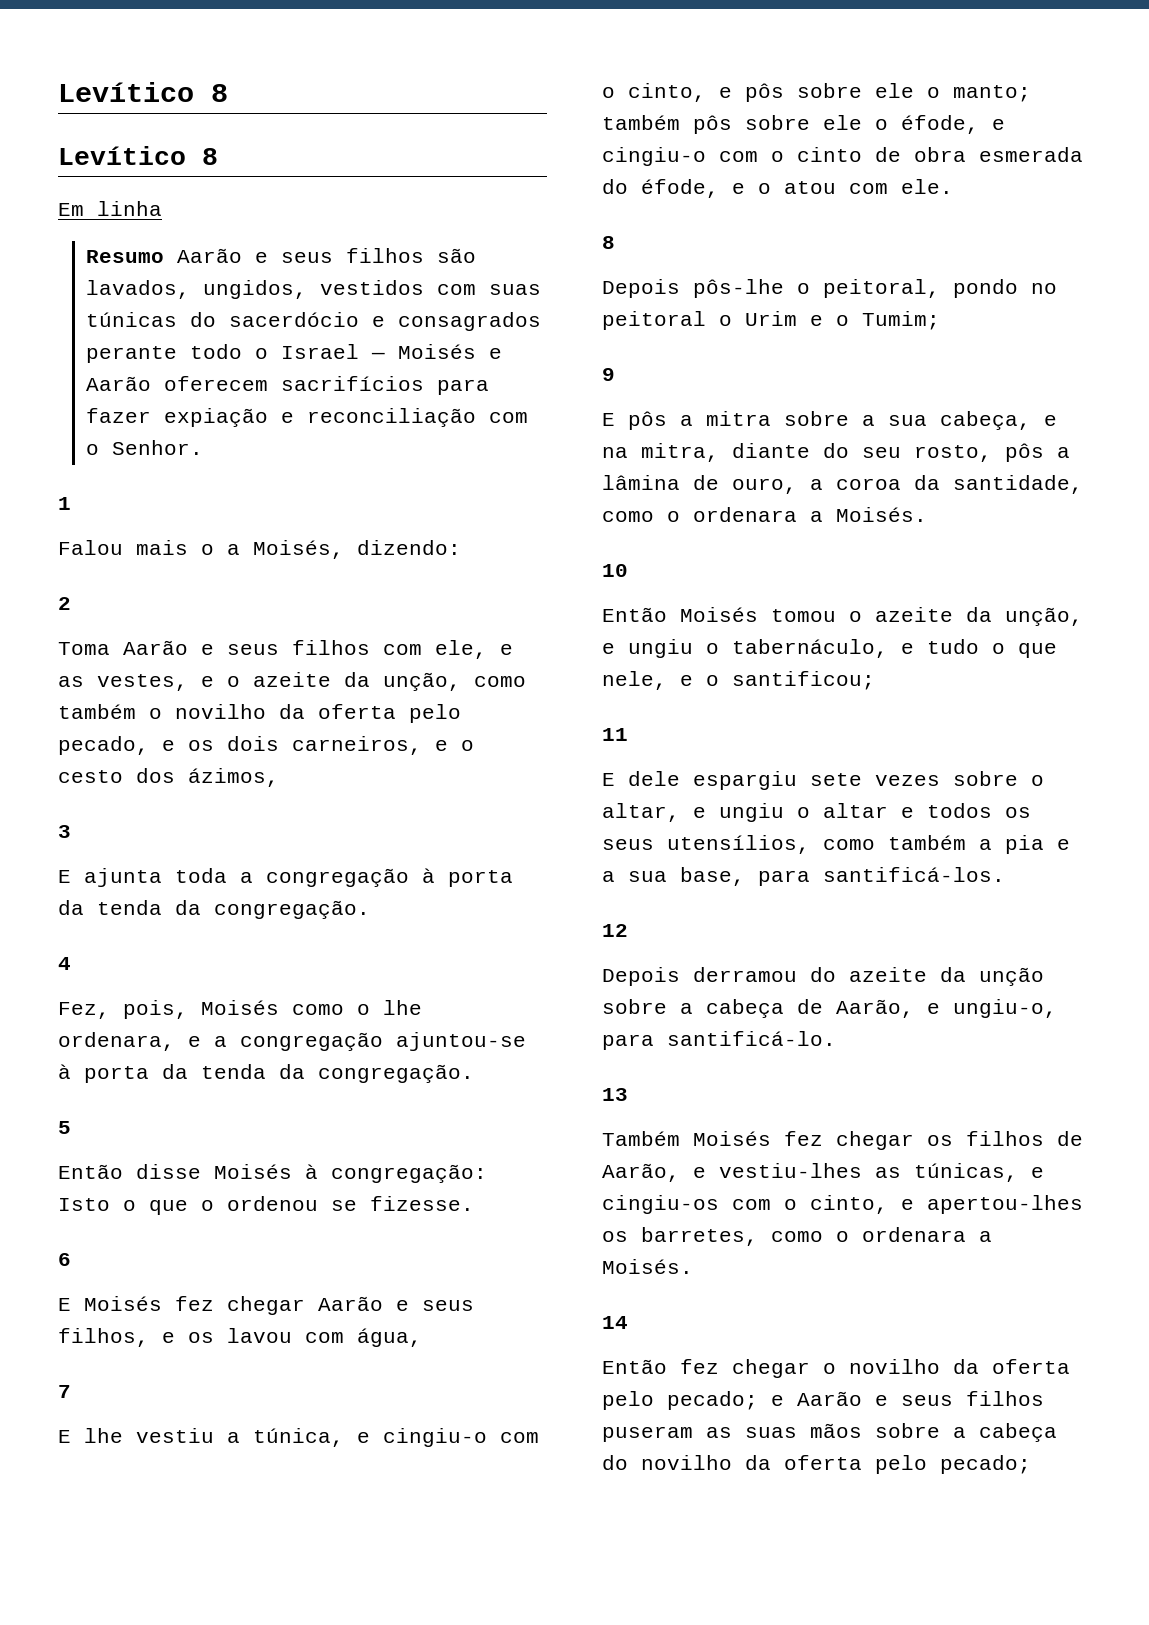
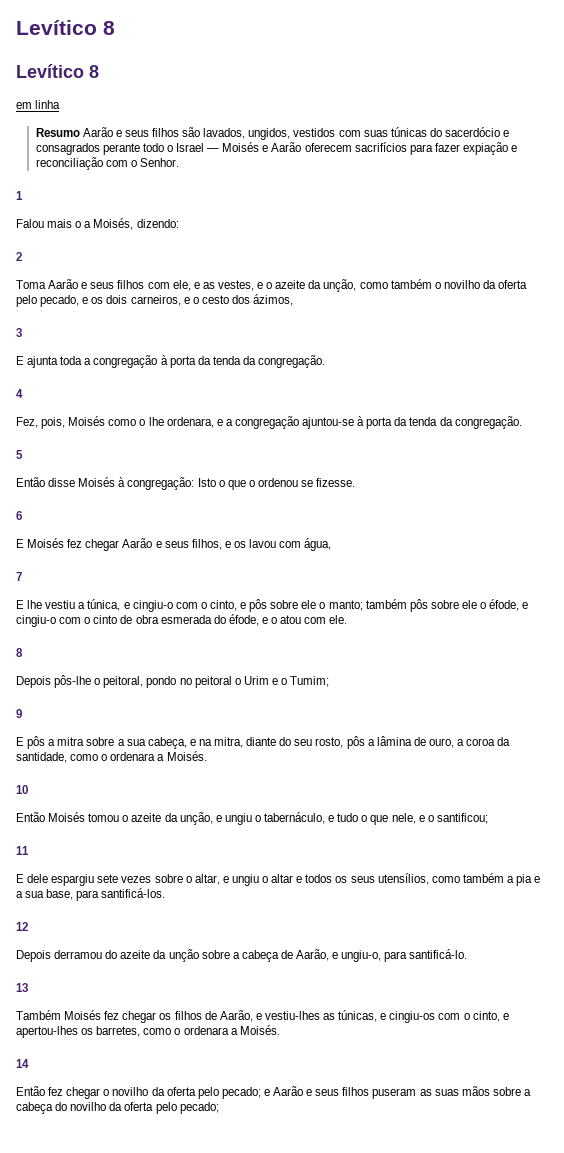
- Em linha
+ em linha

